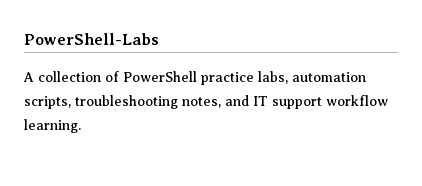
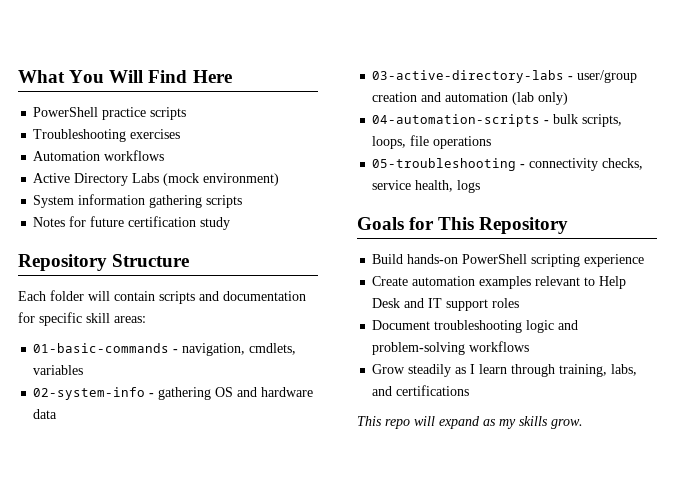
- PowerShell-Labs
- A collection of PowerShell practice labs, automation scripts, troubleshooting notes, and IT support workflow learning.
+ What You Will Find Here
+ PowerShell practice scripts
+ Troubleshooting exercises
+ Automation workflows
+ Active Directory Labs (mock environment)
+ System information gathering scripts
+ Notes for future certification study
+ Repository Structure
+ Each folder will contain scripts and documentation for specific skill areas:
+ 01-basic-commands - navigation, cmdlets, variables
+ 02-system-info - gathering OS and hardware data
+ 03-active-directory-labs - user/group creation and automation (lab only)
+ 04-automation-scripts - bulk scripts, loops, file operations
+ 05-troubleshooting - connectivity checks, service health, logs
+ Goals for This Repository
+ Build hands-on PowerShell scripting experience
+ Create automation examples relevant to Help Desk and IT support roles
+ Document troubleshooting logic and problem-solving workflows
+ Grow steadily as I learn through training, labs, and certifications
+ This repo will expand as my skills grow.

